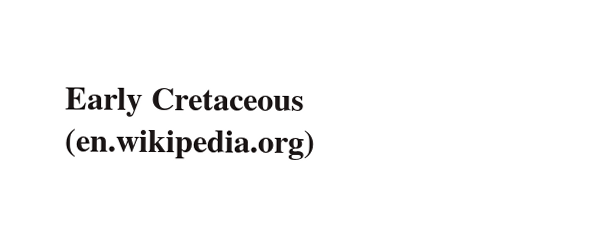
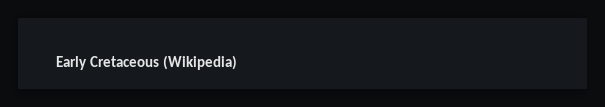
- Early Cretaceous (en.wikipedia.org)
+ Early Cretaceous (Wikipedia)

